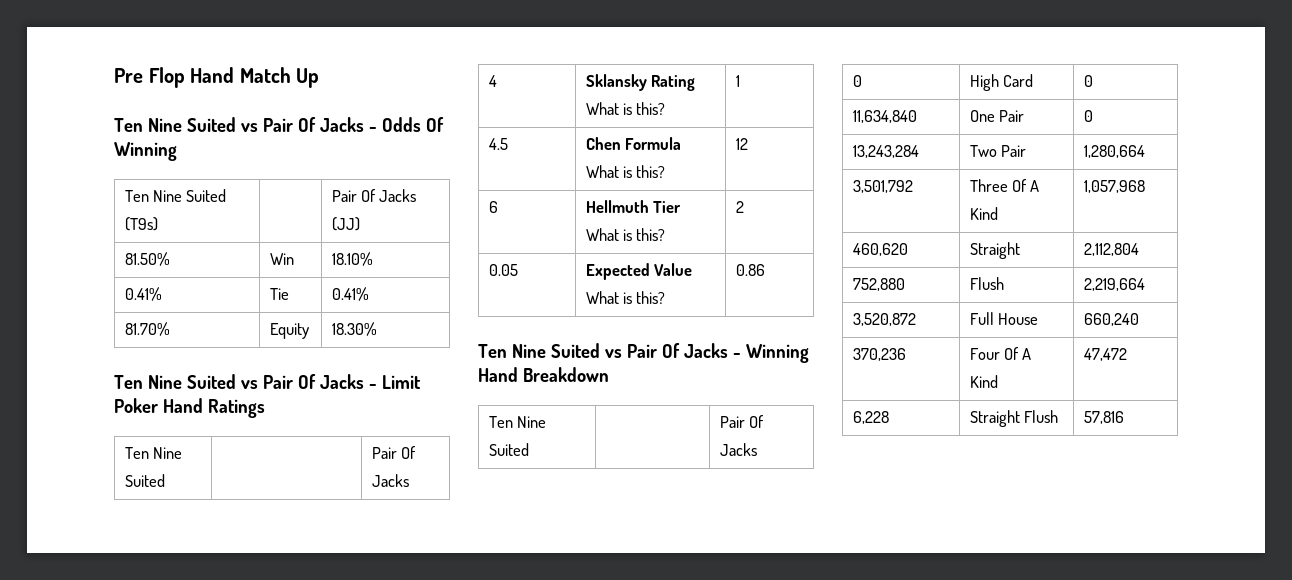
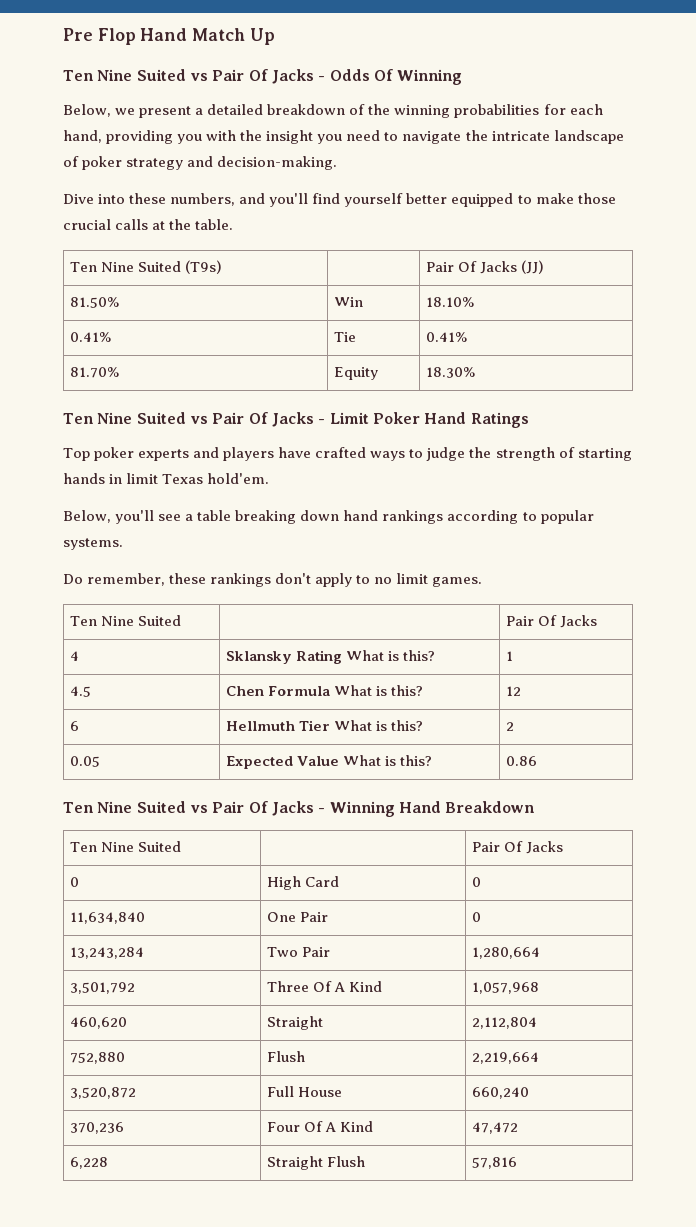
+ Below, we present a detailed breakdown of the winning probabilities for each hand, providing you with the insight you need to navigate the intricate landscape of poker strategy and decision-making.
+ Dive into these numbers, and you'll find yourself better equipped to make those crucial calls at the table.
+ Top poker experts and players have crafted ways to judge the strength of starting hands in limit Texas hold'em.
+ Below, you'll see a table breaking down hand rankings according to popular systems.
+ Do remember, these rankings don't apply to no limit games.

